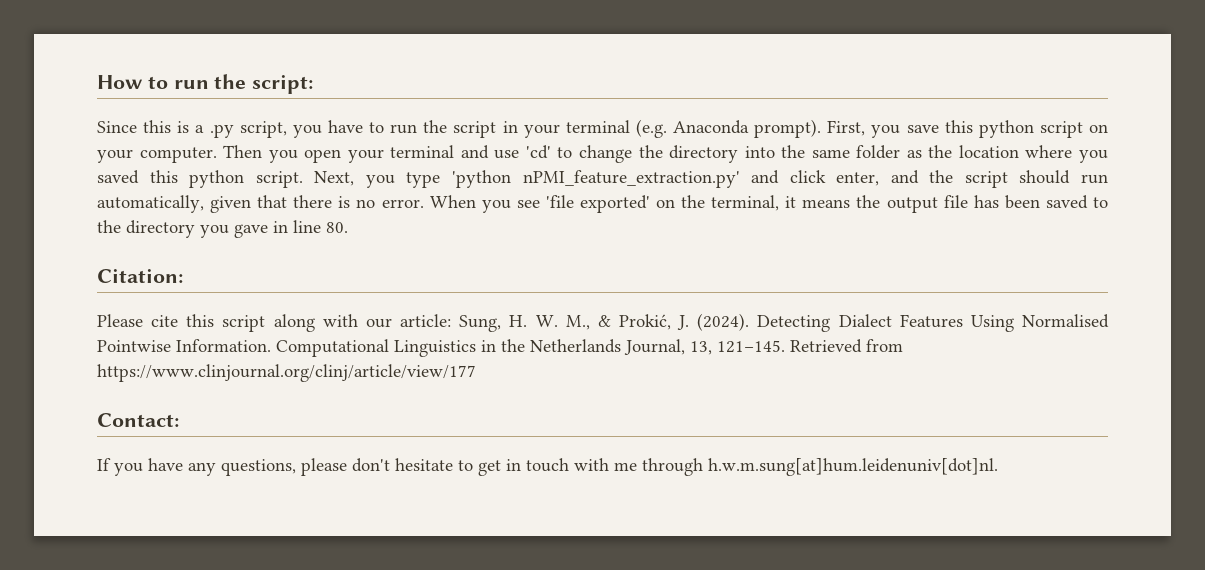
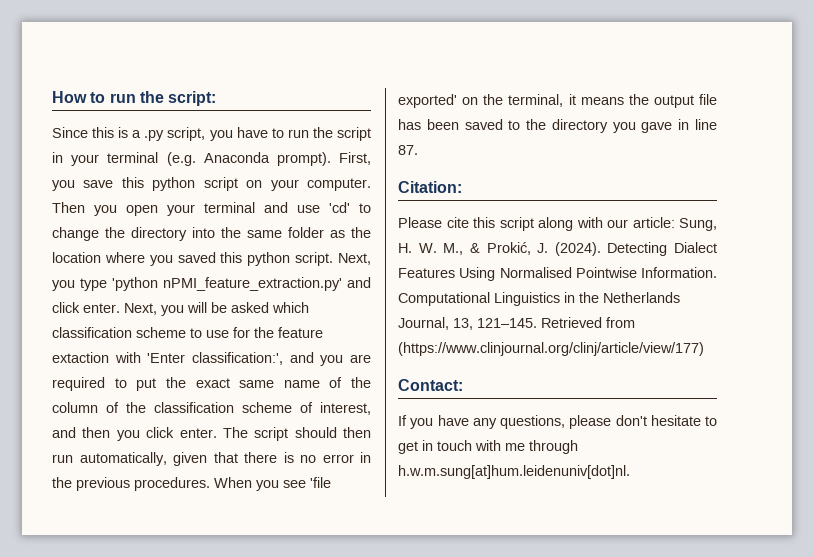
- Next, you type 'python nPMI_feature_extraction.py' and click enter, and the script should run automatically, given that there is no error.
+ Next, you type 'python nPMI_feature_extraction.py' and click enter. Next, you will be asked which classification scheme to use for the feature extaction with 'Enter classification:', and you are required to put the exact same name of the column of the classification scheme of interest, and then you click enter. The script should then run automatically, given that there is no error in the previous procedures.
- When you see 'file exported' on the terminal, it means the output file has been saved to the directory you gave in line 80.
+ When you see 'file exported' on the terminal, it means the output file has been saved to the directory you gave in line 87.
- Retrieved from https://www.clinjournal.org/clinj/article/view/177
+ Retrieved from (https://www.clinjournal.org/clinj/article/view/177)

